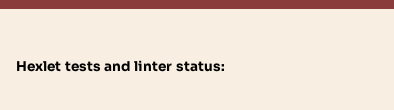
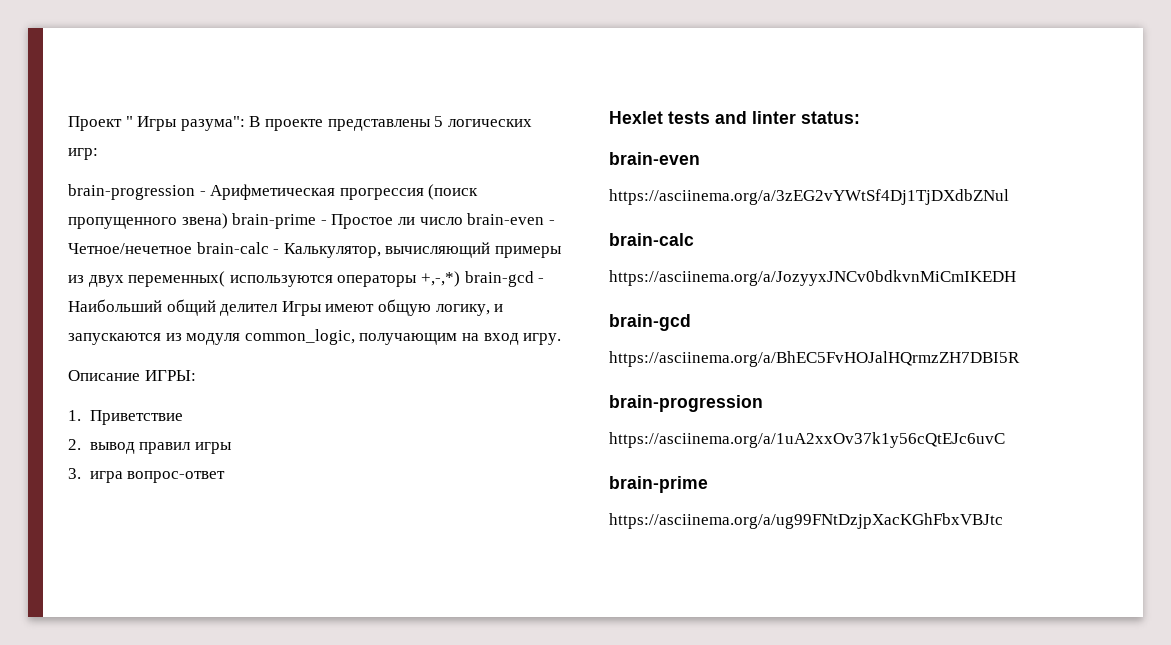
+ Проект " Игры разума": В проекте представлены 5 логических игр:
+ brain-progression - Арифметическая прогрессия (поиск пропущенного звена) brain-prime - Простое ли число brain-even - Четное/нечетное brain-calc - Калькулятор, вычисляющий примеры из двух переменных( используются операторы +,-,*) brain-gcd - Наибольший общий делител Игры имеют общую логику, и запускаются из модуля common_logic, получающим на вход игру.
+ Описание ИГРЫ:
+ 1. Приветствие
+ 2. вывод правил игры
+ 3. игра вопрос-ответ
  Hexlet tests and linter status:
+ brain-even
+ https://asciinema.org/a/3zEG2vYWtSf4Dj1TjDXdbZNul
+ brain-calc
+ https://asciinema.org/a/JozyyxJNCv0bdkvnMiCmIKEDH
+ brain-gcd
+ https://asciinema.org/a/BhEC5FvHOJalHQrmzZH7DBI5R
+ brain-progression
+ https://asciinema.org/a/1uA2xxOv37k1y56cQtEJc6uvC
+ brain-prime
+ https://asciinema.org/a/ug99FNtDzjpXacKGhFbxVBJtc

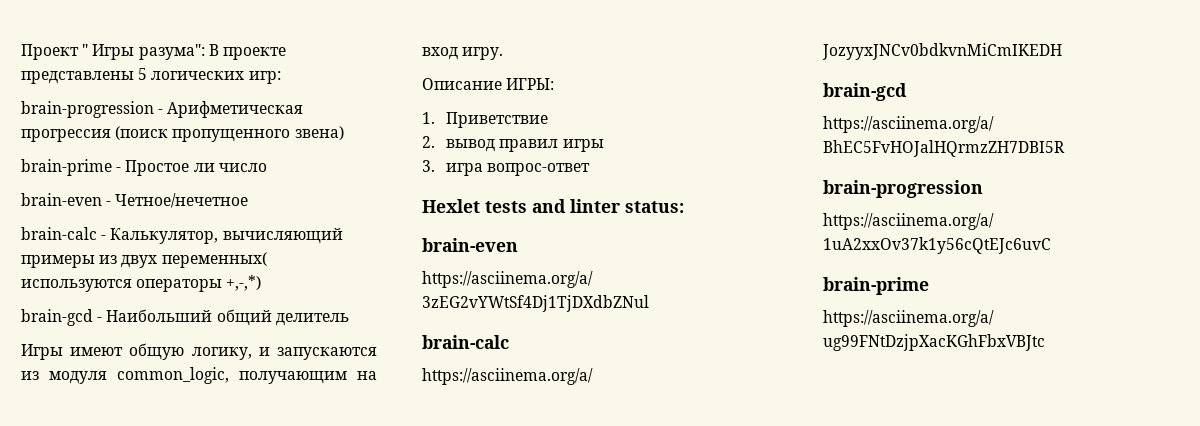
- brain-progression - Арифметическая прогрессия (поиск пропущенного звена) brain-prime - Простое ли число brain-even - Четное/нечетное brain-calc - Калькулятор, вычисляющий примеры из двух переменных( используются операторы +,-,*) brain-gcd - Наибольший общий делител Игры имеют общую логику, и запускаются из модуля common_logic, получающим на вход игру.
+ brain-progression - Арифметическая прогрессия (поиск пропущенного звена)
+ brain-prime - Простое ли число
+ brain-even - Четное/нечетное
+ brain-calc - Калькулятор, вычисляющий примеры из двух переменных( используются операторы +,-,*)
+ brain-gcd - Наибольший общий делитель
+ Игры имеют общую логику, и запускаются из модуля common_logic, получающим на вход игру.

